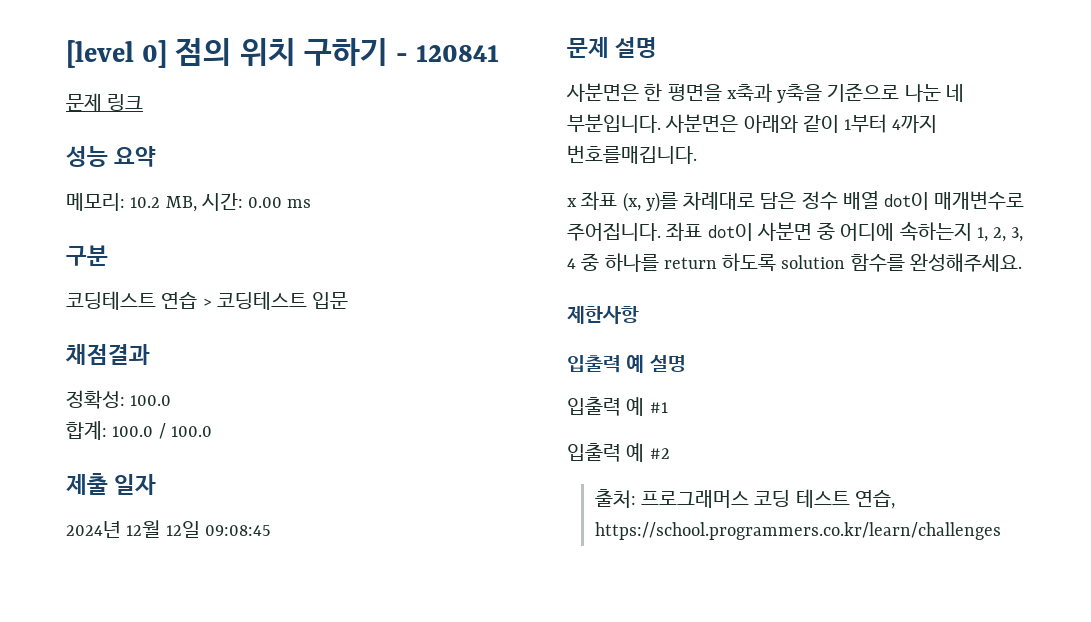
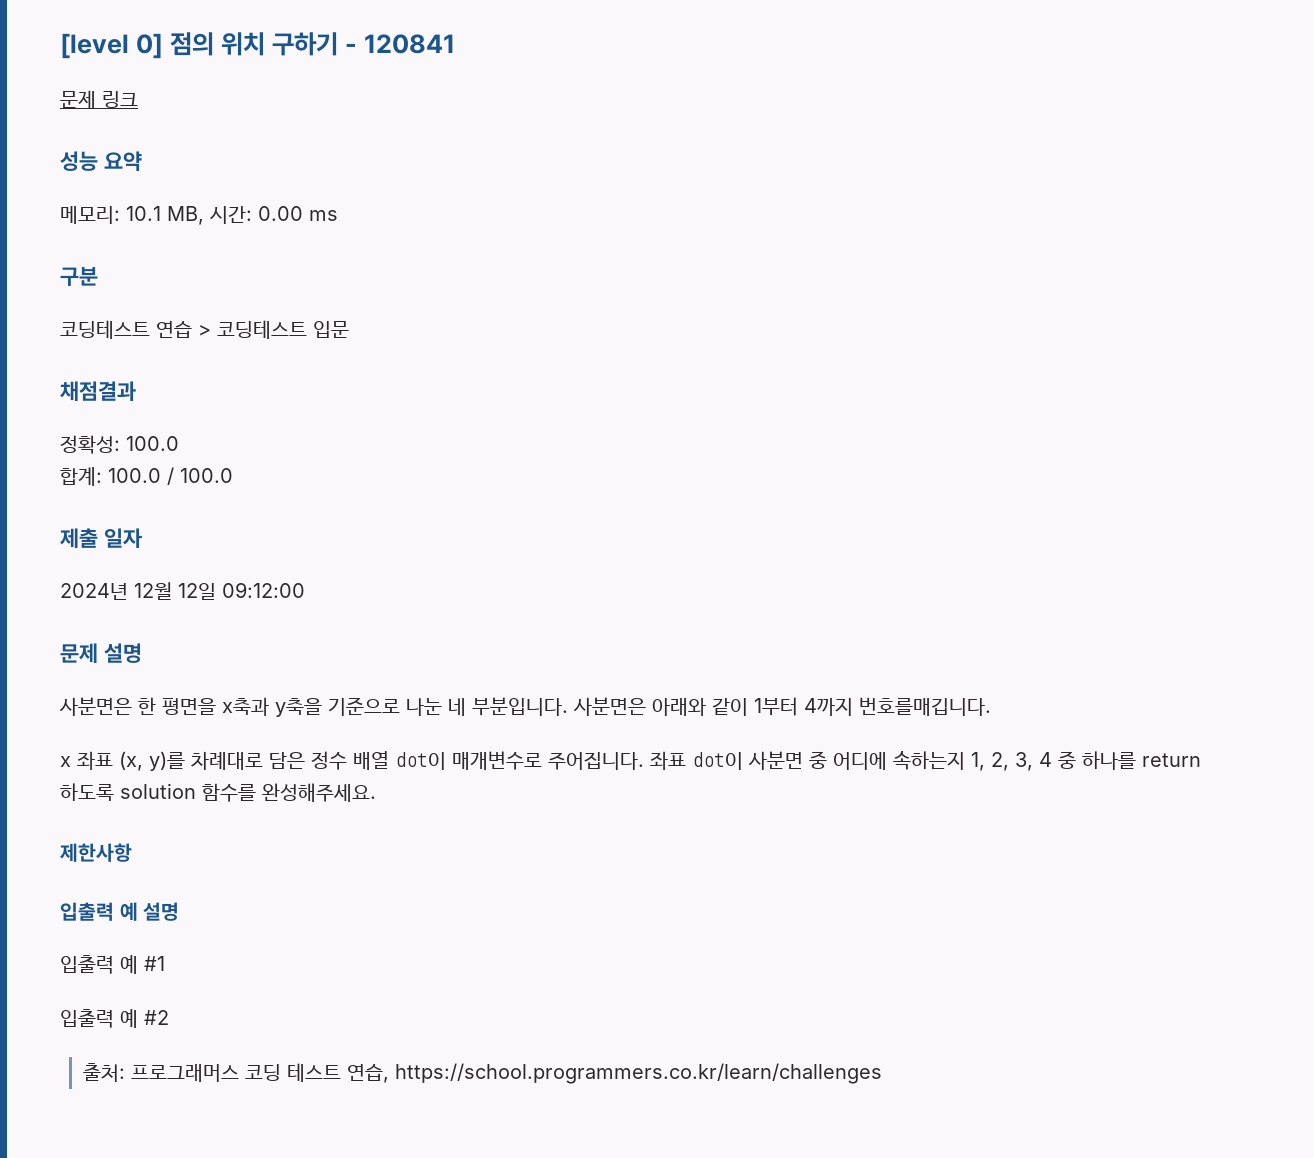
- 메모리: 10.2 MB, 시간: 0.00 ms
+ 메모리: 10.1 MB, 시간: 0.00 ms
- 2024년 12월 12일 09:08:45
+ 2024년 12월 12일 09:12:00

